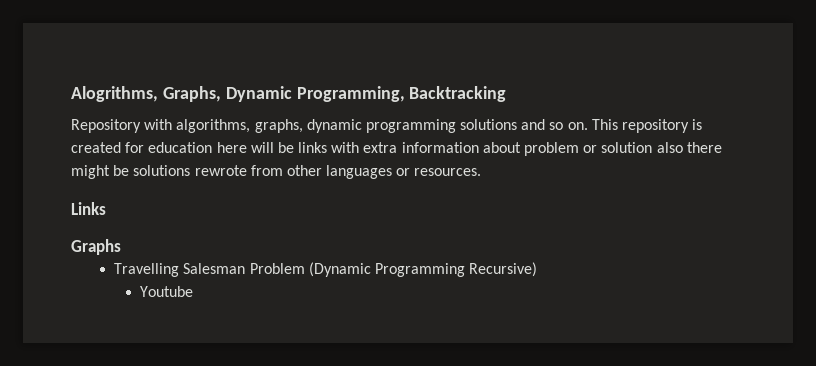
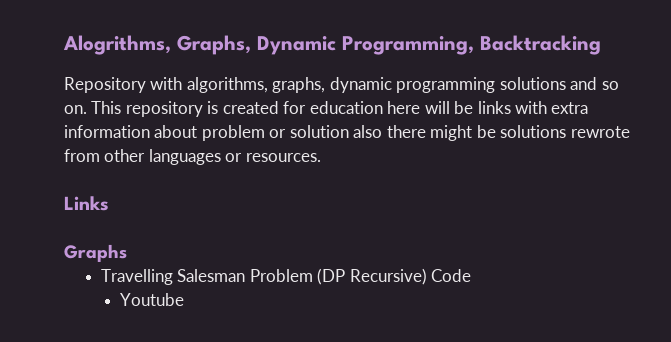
- Travelling Salesman Problem (Dynamic Programming Recursive)
+ Travelling Salesman Problem (DP Recursive) Code

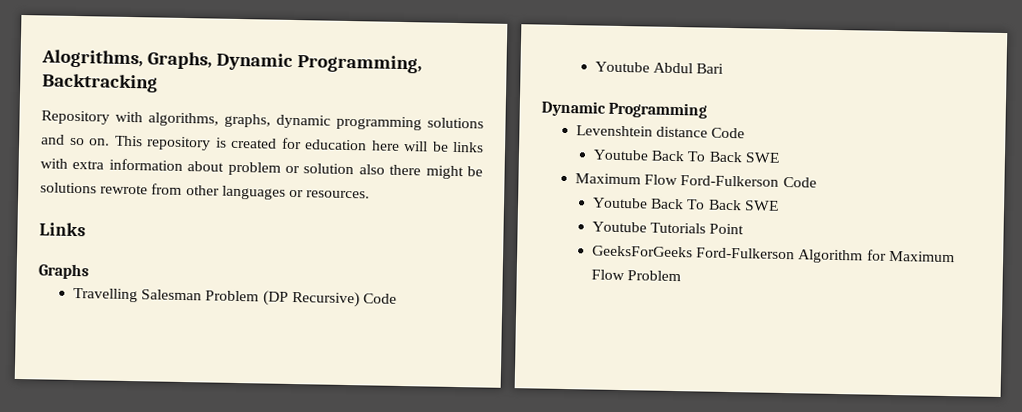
- Youtube
+ Youtube Abdul Bari
+ Dynamic Programming
+ Levenshtein distance Code
+ Youtube Back To Back SWE
+ Maximum Flow Ford-Fulkerson Code
+ Youtube Back To Back SWE
+ Youtube Tutorials Point
+ GeeksForGeeks Ford-Fulkerson Algorithm for Maximum Flow Problem

